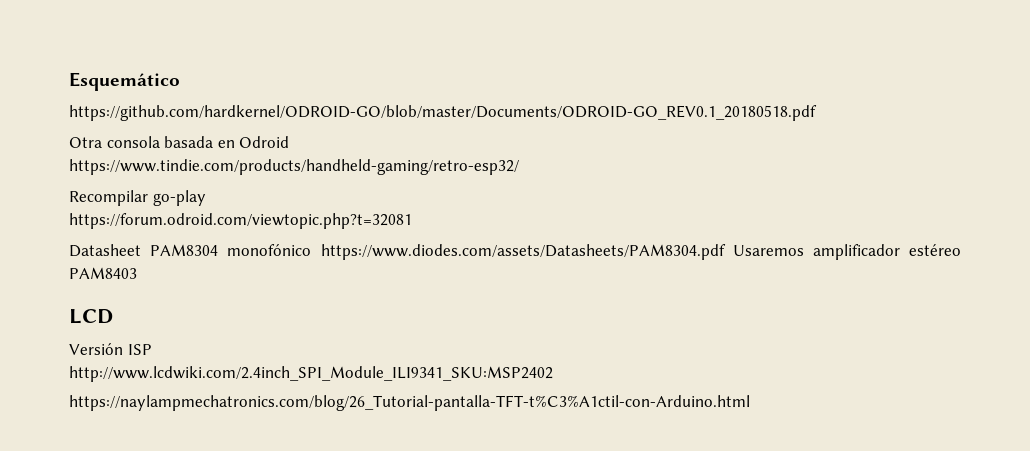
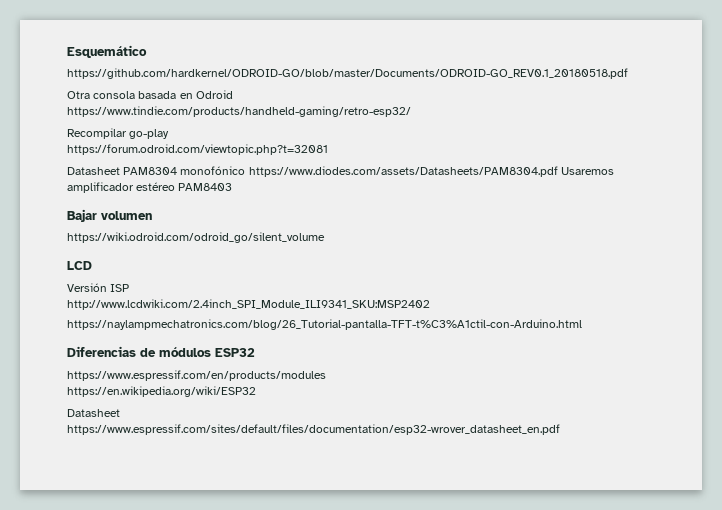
+ Bajar volumen
+ https://wiki.odroid.com/odroid_go/silent_volume
+ Diferencias de módulos ESP32
+ https://www.espressif.com/en/products/modules
+ https://en.wikipedia.org/wiki/ESP32
+ Datasheet
+ https://www.espressif.com/sites/default/files/documentation/esp32-wrover_datasheet_en.pdf

